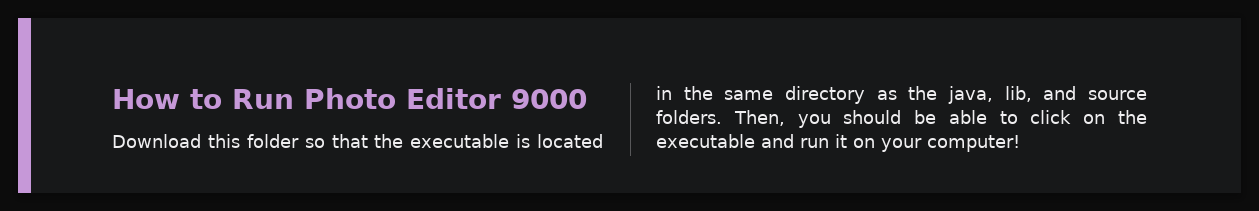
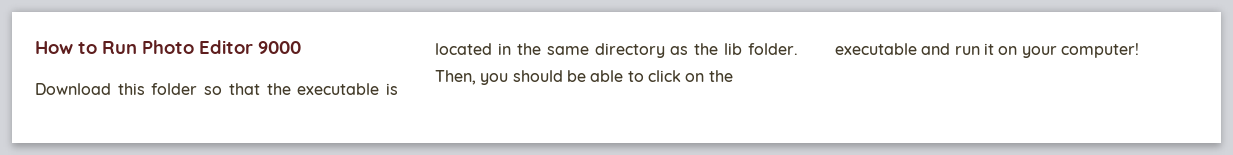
- Download this folder so that the executable is located in the same directory as the java, lib, and source folders.
+ Download this folder so that the executable is located in the same directory as the lib folder.

